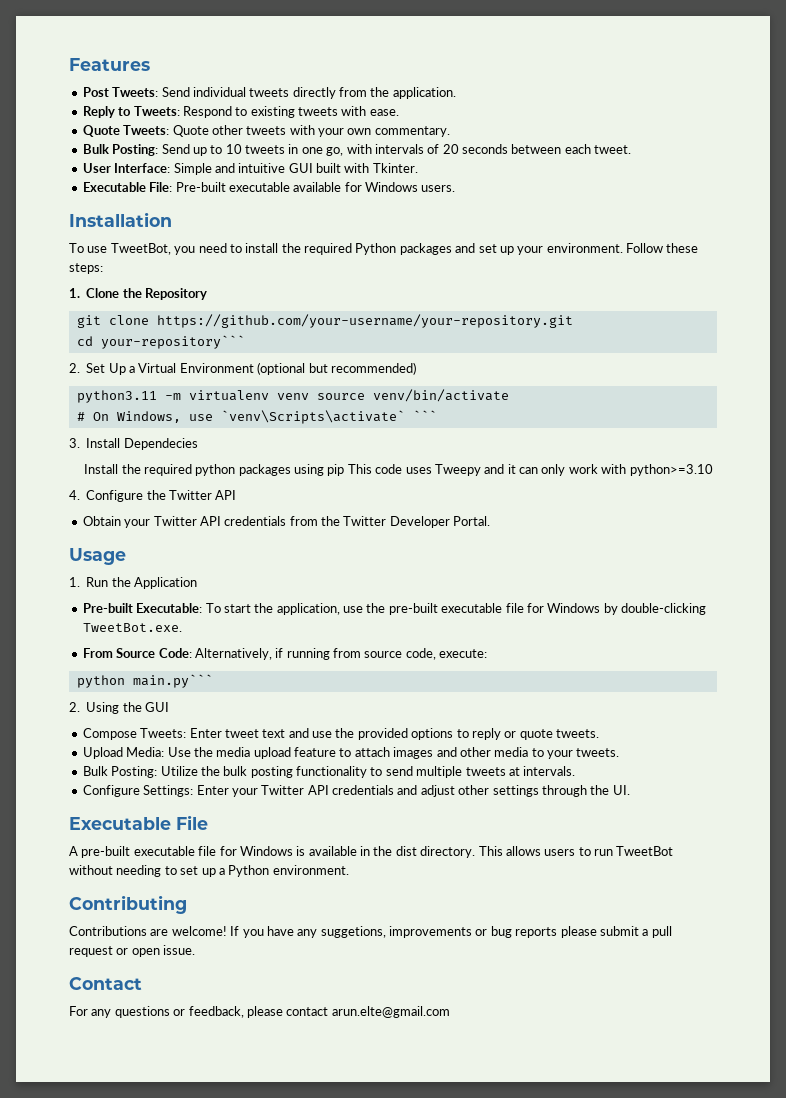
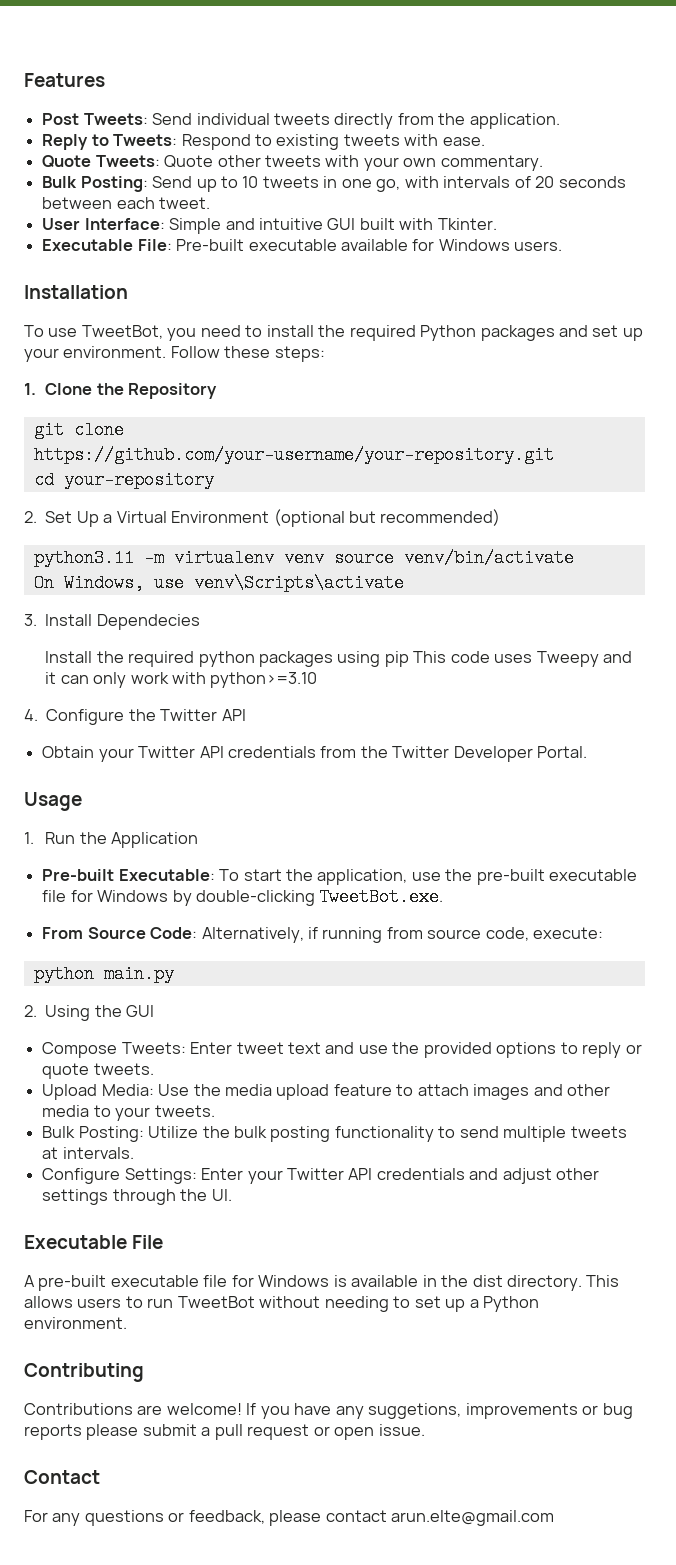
- cd your-repository```
+ cd your-repository
- # On Windows, use `venv\Scripts\activate` ```
+ On Windows, use venv\Scripts\activate
- python main.py```
+ python main.py

